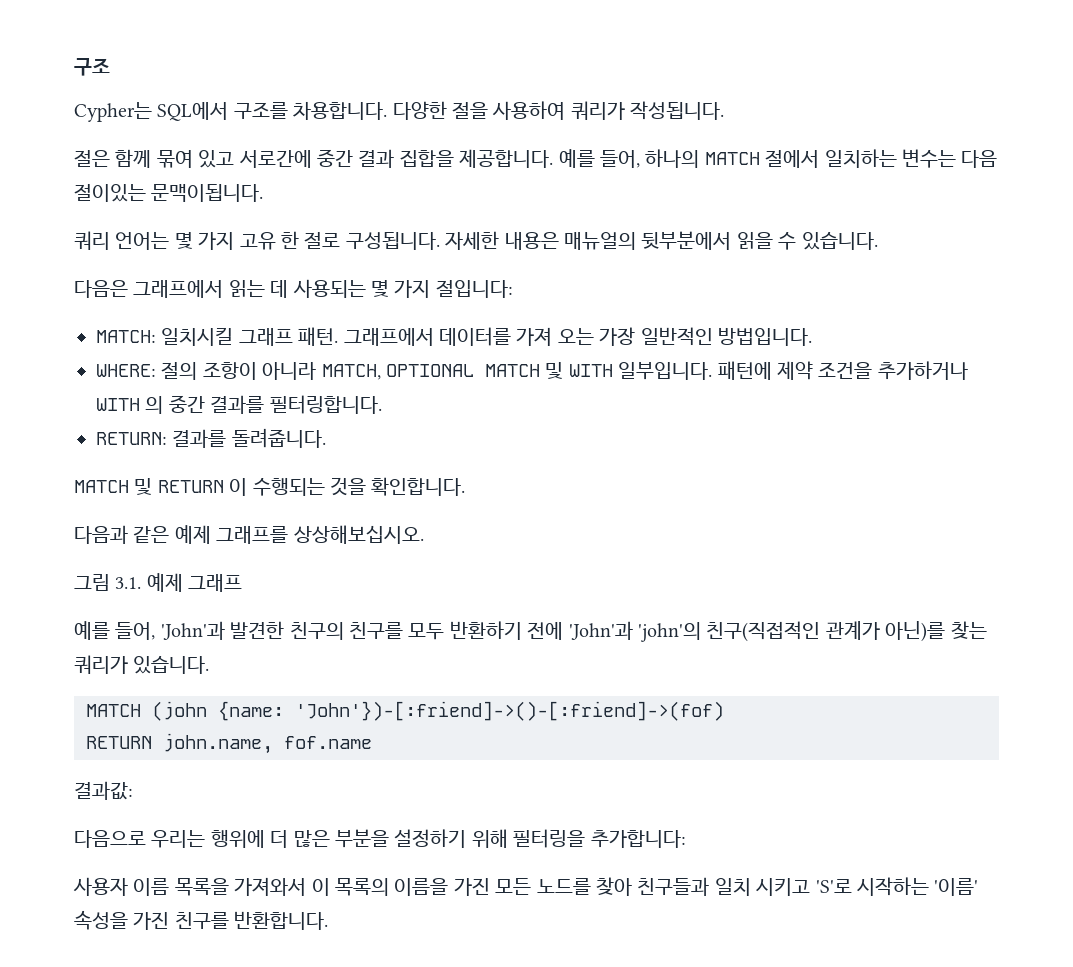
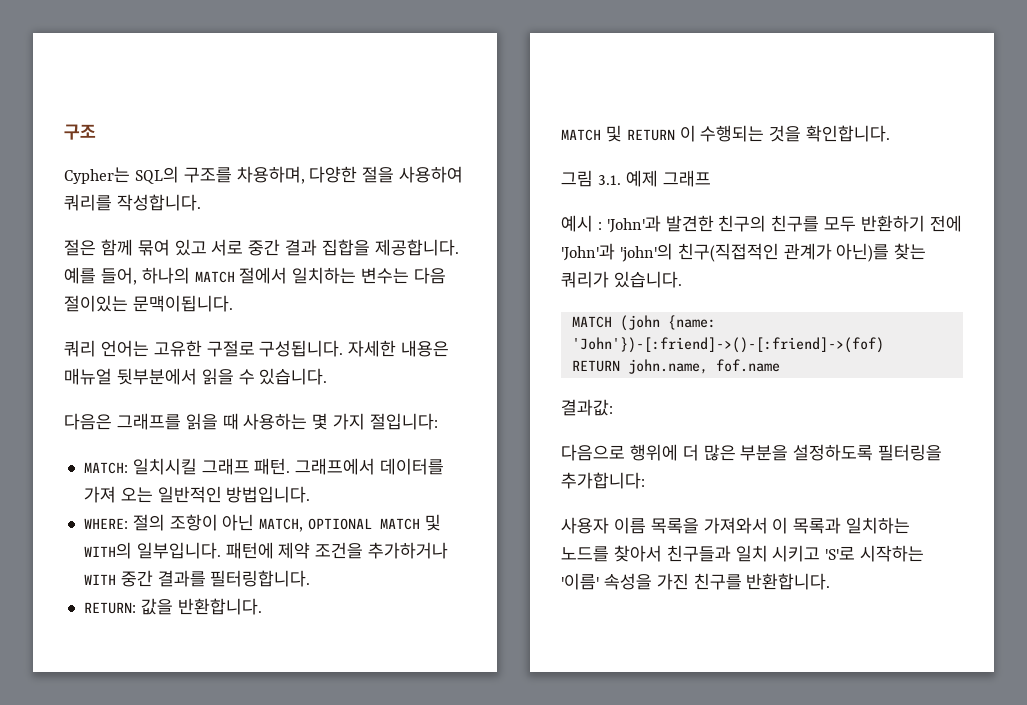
- Cypher는 SQL에서 구조를 차용합니다. 다양한 절을 사용하여 쿼리가 작성됩니다.
+ Cypher는 SQL의 구조를 차용하며, 다양한 절을 사용하여 쿼리를 작성합니다.
- 절은 함께 묶여 있고 서로간에 중간 결과 집합을 제공합니다.
+ 절은 함께 묶여 있고 서로 중간 결과 집합을 제공합니다.
- 쿼리 언어는 몇 가지 고유 한 절로 구성됩니다.
+ 쿼리 언어는 고유한 구절로 구성됩니다.
- 자세한 내용은 매뉴얼의 뒷부분에서 읽을 수 있습니다.
+ 자세한 내용은 매뉴얼 뒷부분에서 읽을 수 있습니다.
- 다음은 그래프에서 읽는 데 사용되는 몇 가지 절입니다:
+ 다음은 그래프를 읽을 때 사용하는 몇 가지 절입니다:
- 그래프에서 데이터를 가져 오는 가장 일반적인 방법입니다.
+ 그래프에서 데이터를 가져 오는 일반적인 방법입니다.
- WHERE: 절의 조항이 아니라 MATCH, OPTIONAL MATCH 및 WITH 일부입니다.
+ WHERE: 절의 조항이 아닌 MATCH, OPTIONAL MATCH 및 WITH의 일부입니다.
- 패턴에 제약 조건을 추가하거나 WITH 의 중간 결과를 필터링합니다.
+ 패턴에 제약 조건을 추가하거나 WITH 중간 결과를 필터링합니다.
- RETURN: 결과를 돌려줍니다.
+ RETURN: 값을 반환합니다.
- 다음과 같은 예제 그래프를 상상해보십시오.
- 예를 들어, 'John'과 발견한 친구의 친구를 모두 반환하기 전에 'John'과 'john'의 친구(직접적인 관계가 아닌)를 찾는 쿼리가 있습니다.
+ 예시 : 'John'과 발견한 친구의 친구를 모두 반환하기 전에 'John'과 'john'의 친구(직접적인 관계가 아닌)를 찾는 쿼리가 있습니다.
- 다음으로 우리는 행위에 더 많은 부분을 설정하기 위해 필터링을 추가합니다:
+ 다음으로 행위에 더 많은 부분을 설정하도록 필터링을 추가합니다:
- 사용자 이름 목록을 가져와서 이 목록의 이름을 가진 모든 노드를 찾아 친구들과 일치 시키고 'S'로 시작하는 '이름' 속성을 가진 친구를 반환합니다.
+ 사용자 이름 목록을 가져와서 이 목록과 일치하는 노드를 찾아서 친구들과 일치 시키고 'S'로 시작하는 '이름' 속성을 가진 친구를 반환합니다.

